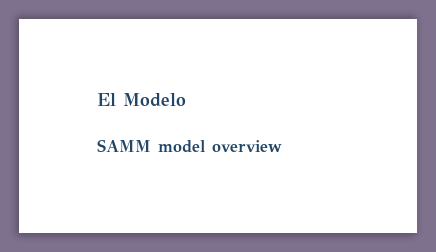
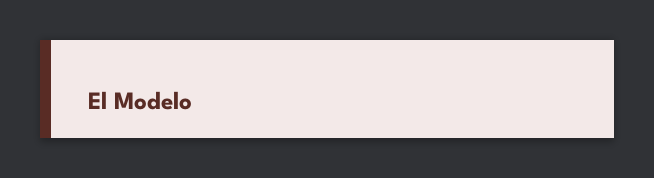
- SAMM model overview

